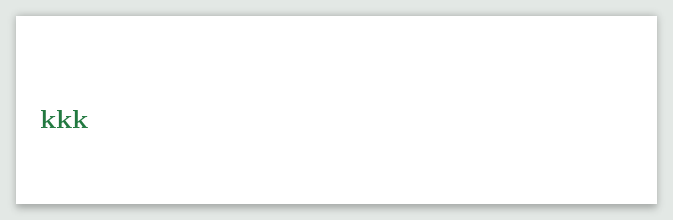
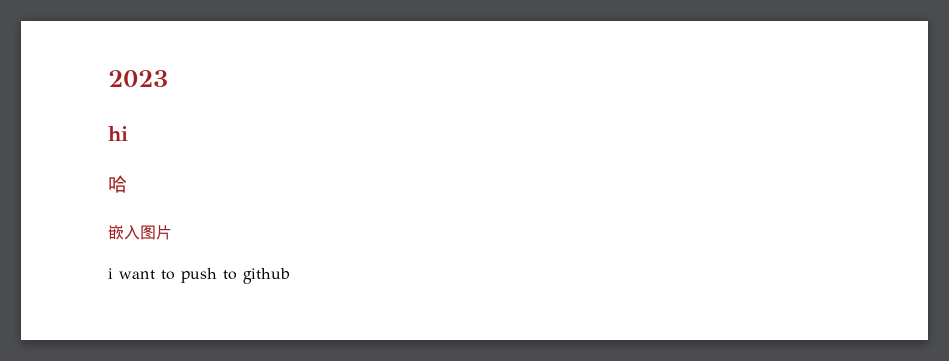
- kkk
+ 2023
+ hi
+ 哈
+ 嵌入图片
+ i want to push to github

